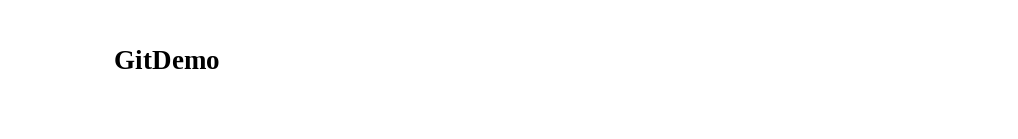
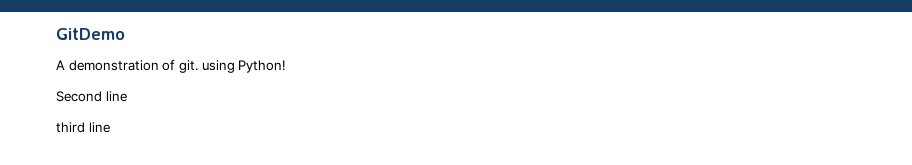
+ A demonstration of git. using Python!
+ Second line
+ third line

